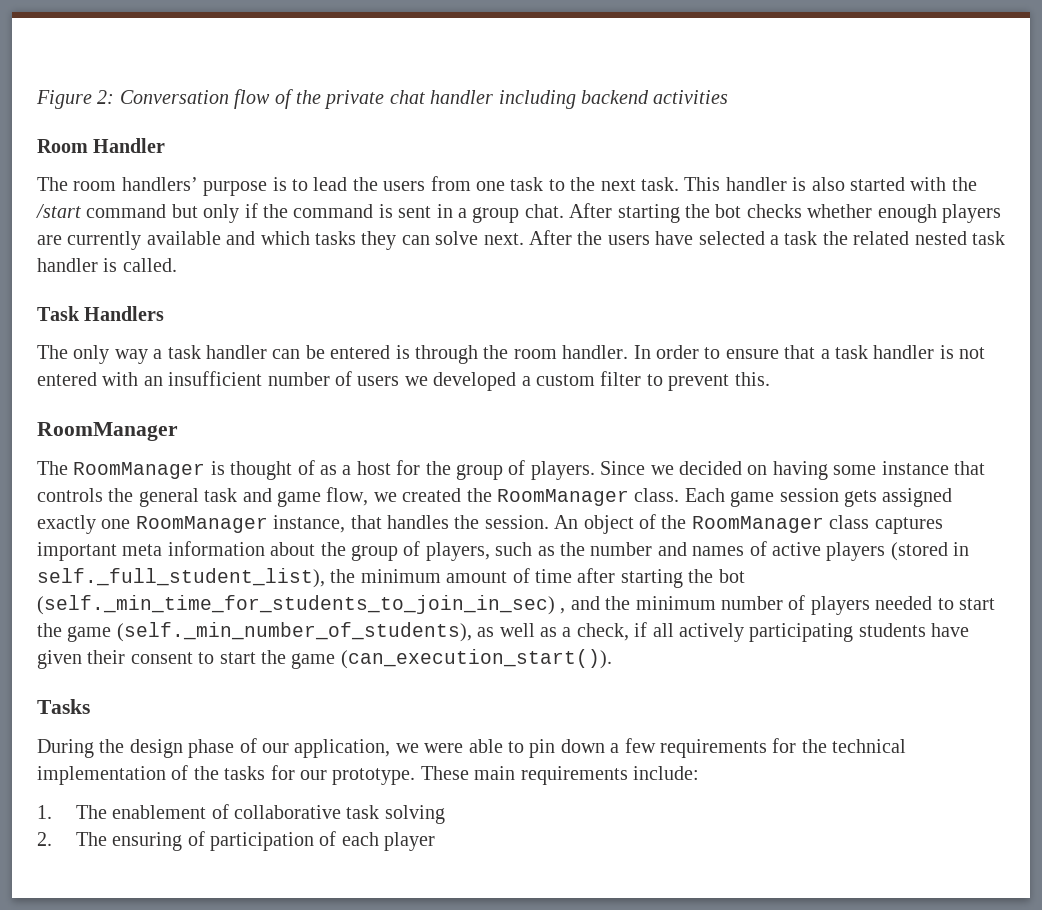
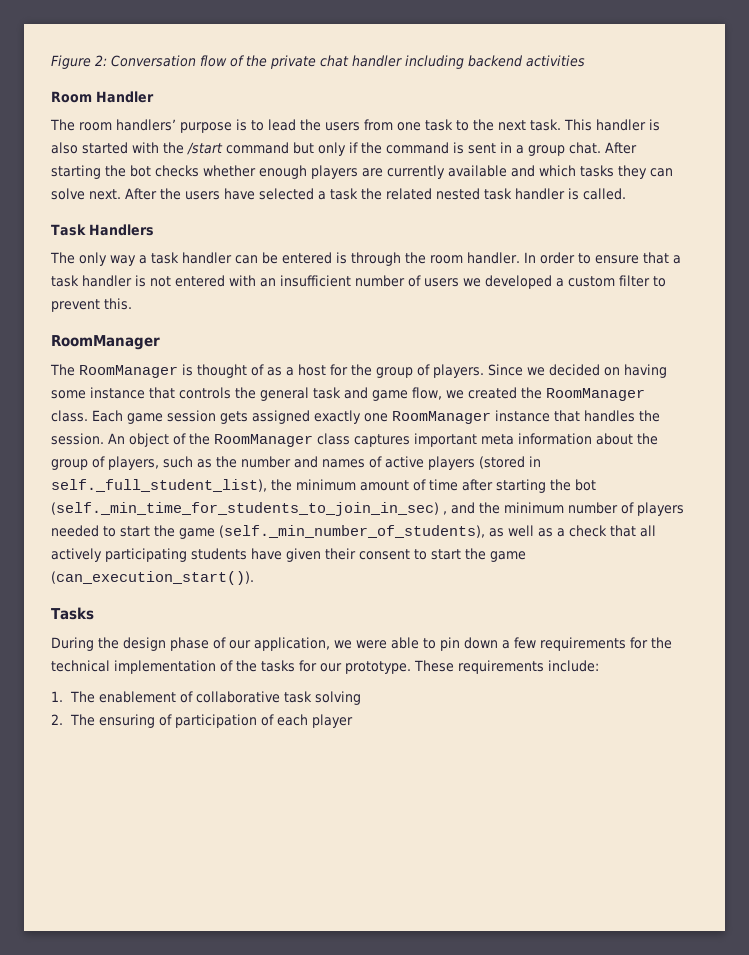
- Each game session gets assigned exactly one RoomManager instance, that handles the session.
+ Each game session gets assigned exactly one RoomManager instance that handles the session.
- An object of the RoomManager class captures important meta information about the group of players, such as the number and names of active players (stored in self._full_student_list), the minimum amount of time after starting the bot (self._min_time_for_students_to_join_in_sec) , and the minimum number of players needed to start the game (self._min_number_of_students), as well as a check, if all actively participating students have given their consent to start the game (can_execution_start()).
+ An object of the RoomManager class captures important meta information about the group of players, such as the number and names of active players (stored in self._full_student_list), the minimum amount of time after starting the bot (self._min_time_for_students_to_join_in_sec) , and the minimum number of players needed to start the game (self._min_number_of_students), as well as a check that all actively participating students have given their consent to start the game (can_execution_start()).
- These main requirements include:
+ These requirements include:

